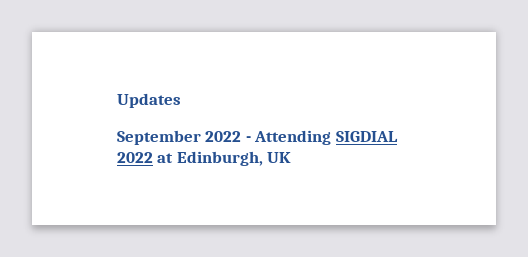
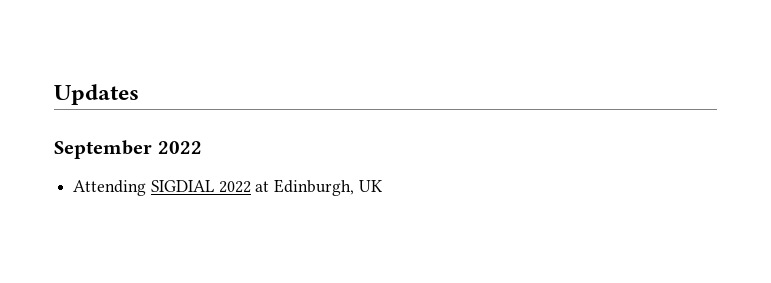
- September 2022 - Attending SIGDIAL 2022 at Edinburgh, UK
+ September 2022
+ Attending SIGDIAL 2022 at Edinburgh, UK

